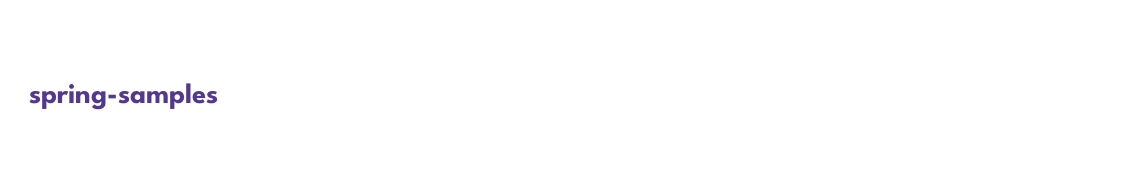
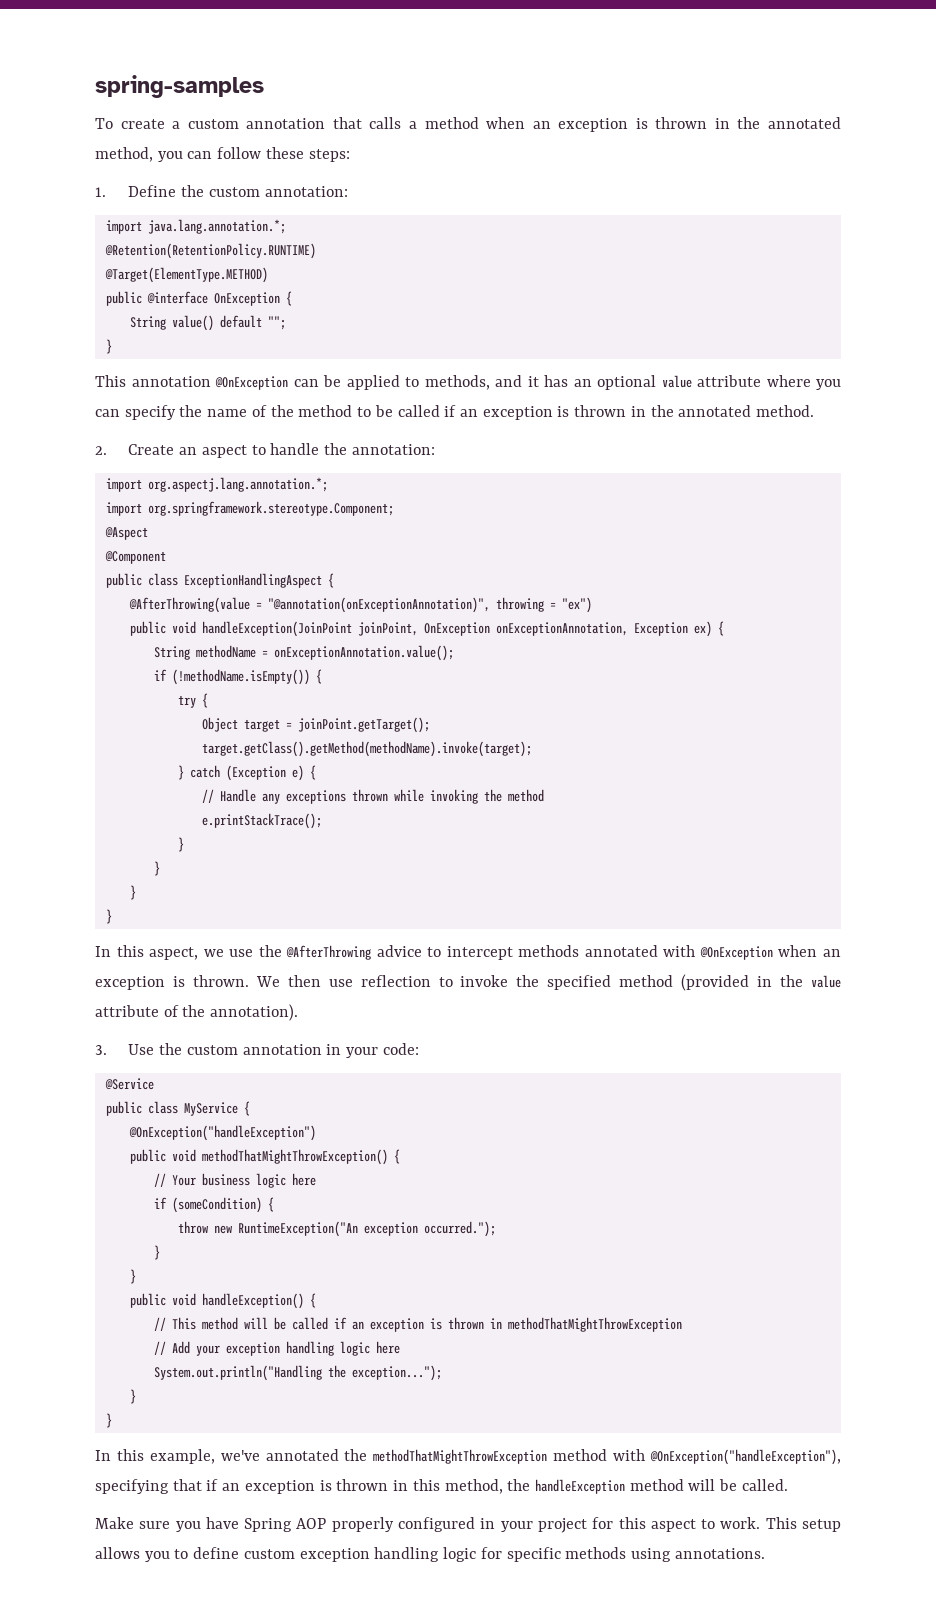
+ To create a custom annotation that calls a method when an exception is thrown in the annotated method, you can follow these steps:
+ 1. Define the custom annotation:
+ import java.lang.annotation.*;
+ @Retention(RetentionPolicy.RUNTIME)
+ @Target(ElementType.METHOD)
+ public @interface OnException {
+ String value() default "";
+ }
+ This annotation @OnException can be applied to methods, and it has an optional value attribute where you can specify the name of the method to be called if an exception is thrown in the annotated method.
+ 2. Create an aspect to handle the annotation:
+ import org.aspectj.lang.annotation.*;
+ import org.springframework.stereotype.Component;
+ @Aspect
+ @Component
+ public class ExceptionHandlingAspect {
+ @AfterThrowing(value = "@annotation(onExceptionAnnotation)", throwing = "ex")
+ public void handleException(JoinPoint joinPoint, OnException onExceptionAnnotation, Exception ex) {
+ String methodName = onExceptionAnnotation.value();
+ if (!methodName.isEmpty()) {
+ try {
+ Object target = joinPoint.getTarget();
+ target.getClass().getMethod(methodName).invoke(target);
+ } catch (Exception e) {
+ // Handle any exceptions thrown while invoking the method
+ e.printStackTrace();
+ }
+ }
+ }
+ }
+ In this aspect, we use the @AfterThrowing advice to intercept methods annotated with @OnException when an exception is thrown. We then use reflection to invoke the specified method (provided in the value attribute of the annotation).
+ 3. Use the custom annotation in your code:
+ @Service
+ public class MyService {
+ @OnException("handleException")
+ public void methodThatMightThrowException() {
+ // Your business logic here
+ if (someCondition) {
+ throw new RuntimeException("An exception occurred.");
+ }
+ }
+ public void handleException() {
+ // This method will be called if an exception is thrown in methodThatMightThrowException
+ // Add your exception handling logic here
+ System.out.println("Handling the exception...");
+ }
+ }
+ In this example, we've annotated the methodThatMightThrowException method with @OnException("handleException"), specifying that if an exception is thrown in this method, the handleException method will be called.
+ Make sure you have Spring AOP properly configured in your project for this aspect to work. This setup allows you to define custom exception handling logic for specific methods using annotations.

